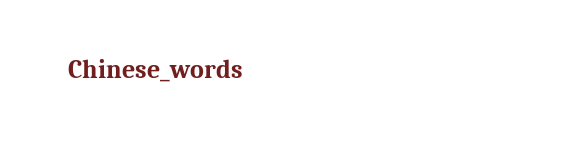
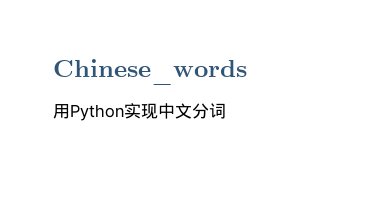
+ 用Python实现中文分词

